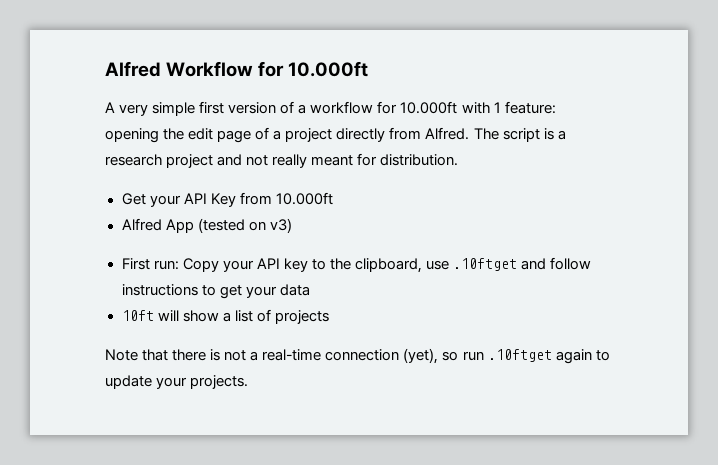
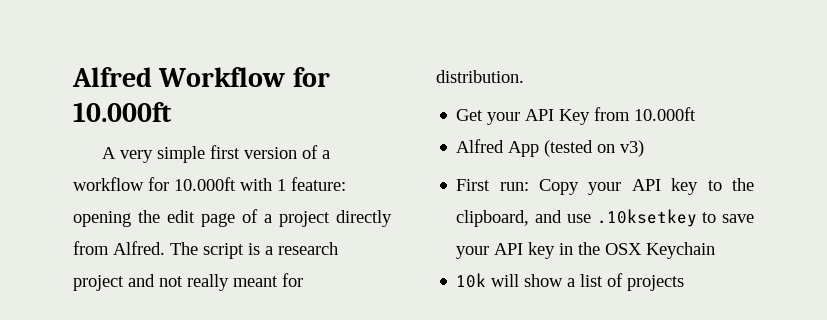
- First run: Copy your API key to the clipboard, use .10ftget and follow instructions to get your data
- 10ft will show a list of projects
+ First run: Copy your API key to the clipboard, and use .10ksetkey to save your API key in the OSX Keychain
+ 10k will show a list of projects
- Note that there is not a real-time connection (yet), so run .10ftget again to update your projects.

